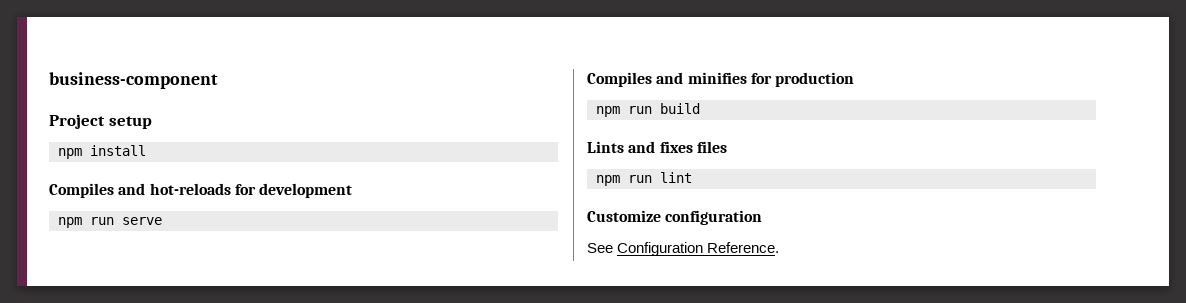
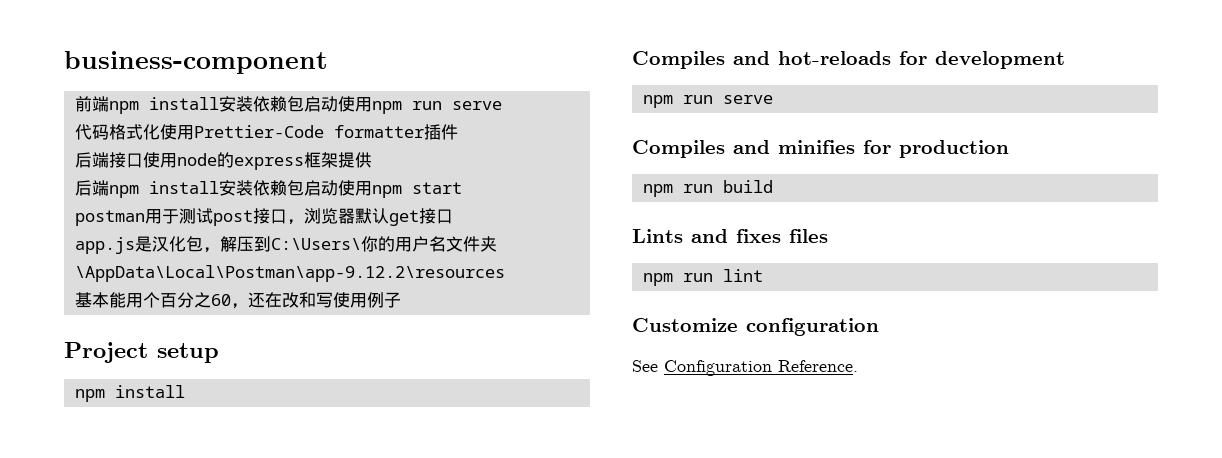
+ 前端npm install安装依赖包启动使用npm run serve
+ 代码格式化使用Prettier-Code formatter插件
+ 后端接口使用node的express框架提供
+ 后端npm install安装依赖包启动使用npm start
+ postman用于测试post接口，浏览器默认get接口
+ app.js是汉化包，解压到C:\Users\你的用户名文件夹\AppData\Local\Postman\app-9.12.2\resources
+ 基本能用个百分之60，还在改和写使用例子

